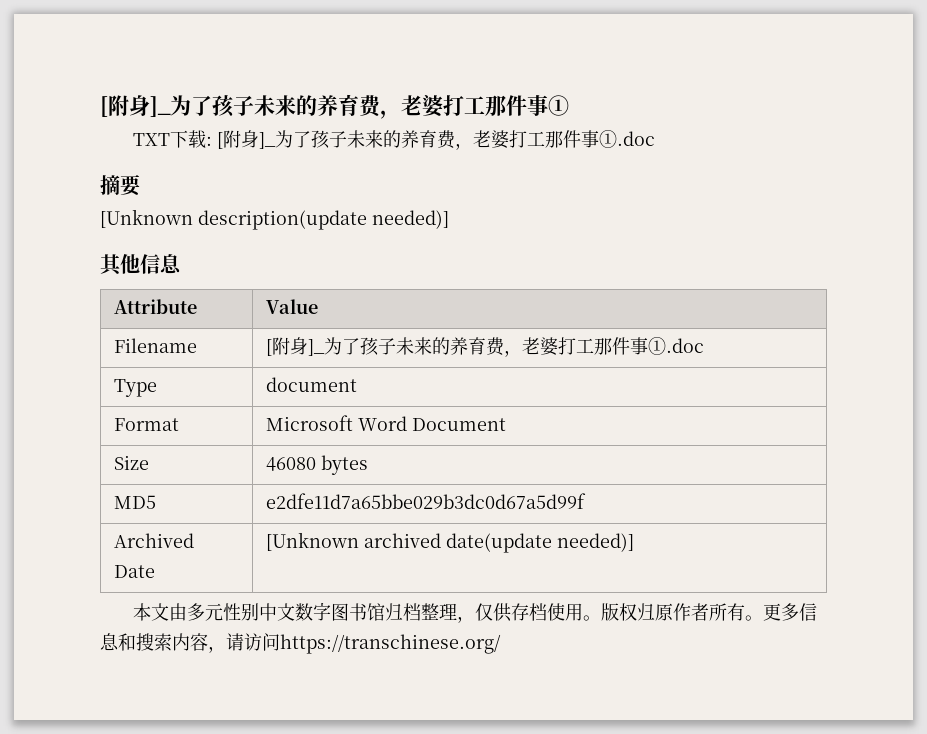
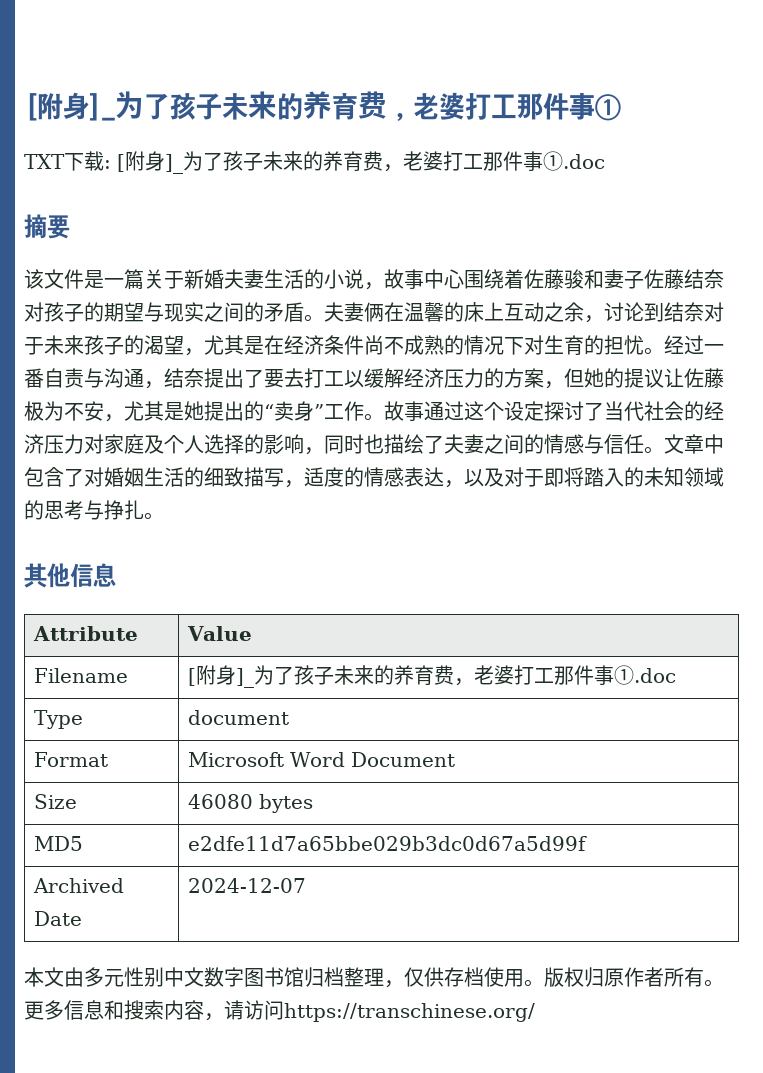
- [Unknown description(update needed)]
+ 该文件是一篇关于新婚夫妻生活的小说，故事中心围绕着佐藤骏和妻子佐藤结奈对孩子的期望与现实之间的矛盾。夫妻俩在温馨的床上互动之余，讨论到结奈对于未来孩子的渴望，尤其是在经济条件尚不成熟的情况下对生育的担忧。经过一番自责与沟通，结奈提出了要去打工以缓解经济压力的方案，但她的提议让佐藤极为不安，尤其是她提出的“卖身”工作。故事通过这个设定探讨了当代社会的经济压力对家庭及个人选择的影响，同时也描绘了夫妻之间的情感与信任。文章中包含了对婚姻生活的细致描写，适度的情感表达，以及对于即将踏入的未知领域的思考与挣扎。
- Archived Date | [Unknown archived date(update needed)]
+ Archived Date | 2024-12-07

